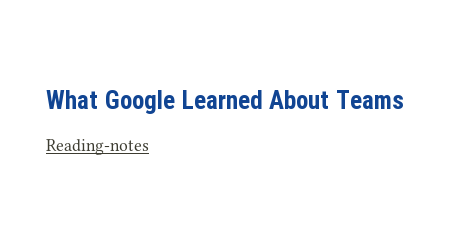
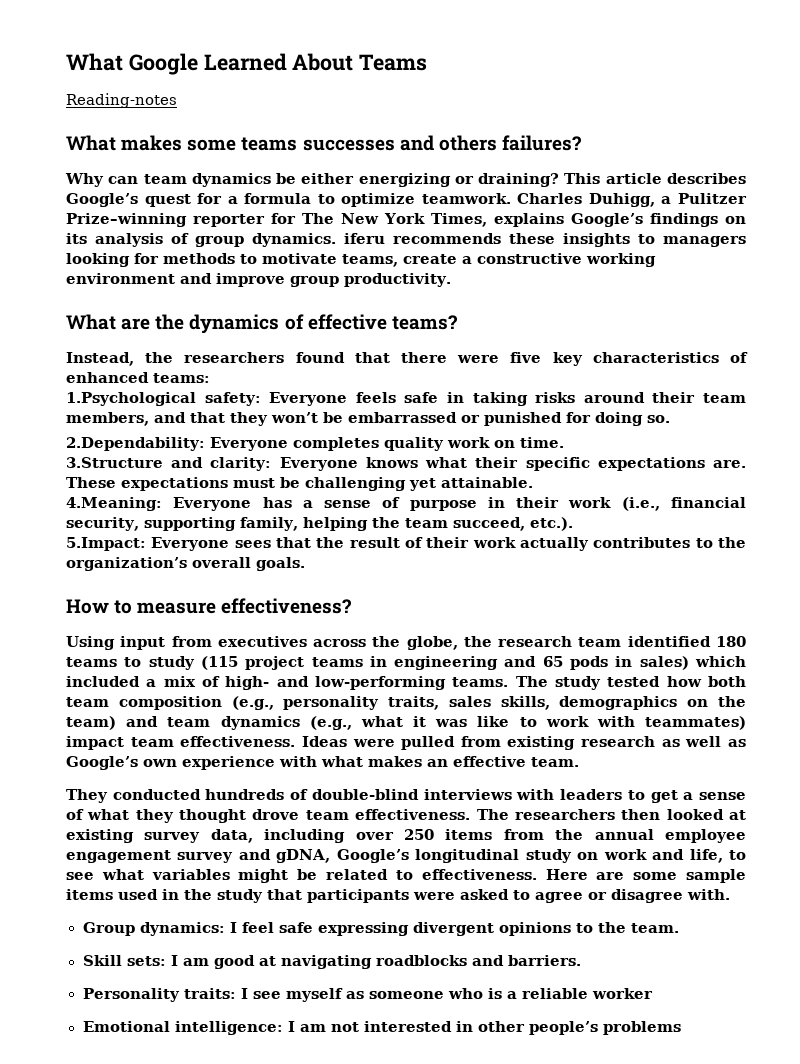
+ What makes some teams successes and others failures?
+ Why can team dynamics be either energizing or draining? This article describes Google’s quest for a formula to optimize teamwork. Charles Duhigg, a Pulitzer Prize–winning reporter for The New York Times, explains Google’s findings on its analysis of group dynamics. iferu recommends these insights to managers looking for methods to motivate teams, create a constructive working environment and improve group productivity.
+ What are the dynamics of effective teams?
+ Instead, the researchers found that there were five key characteristics of enhanced teams:
+ 1.Psychological safety: Everyone feels safe in taking risks around their team members, and that they won’t be embarrassed or punished for doing so.
+ 2.Dependability: Everyone completes quality work on time.
+ 3.Structure and clarity: Everyone knows what their specific expectations are. These expectations must be challenging yet attainable.
+ 4.Meaning: Everyone has a sense of purpose in their work (i.e., financial security, supporting family, helping the team succeed, etc.).
+ 5.Impact: Everyone sees that the result of their work actually contributes to the organization’s overall goals.
+ How to measure effectiveness?
+ Using input from executives across the globe, the research team identified 180 teams to study (115 project teams in engineering and 65 pods in sales) which included a mix of high- and low-performing teams. The study tested how both team composition (e.g., personality traits, sales skills, demographics on the team) and team dynamics (e.g., what it was like to work with teammates) impact team effectiveness. Ideas were pulled from existing research as well as Google’s own experience with what makes an effective team.
+ They conducted hundreds of double-blind interviews with leaders to get a sense of what they thought drove team effectiveness. The researchers then looked at existing survey data, including over 250 items from the annual employee engagement survey and gDNA, Google’s longitudinal study on work and life, to see what variables might be related to effectiveness. Here are some sample items used in the study that participants were asked to agree or disagree with.
+ Group dynamics: I feel safe expressing divergent opinions to the team.
+ Skill sets: I am good at navigating roadblocks and barriers.
+ Personality traits: I see myself as someone who is a reliable worker
+ Emotional intelligence: I am not interested in other people’s problems

